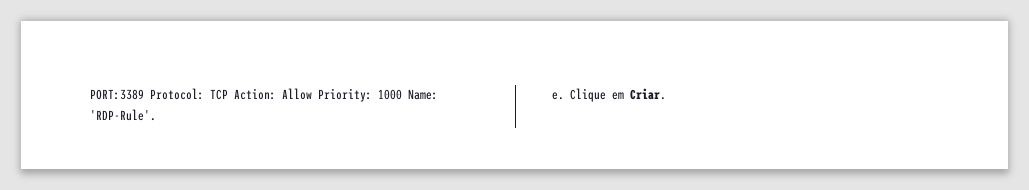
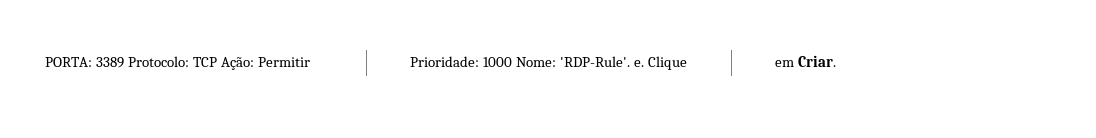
- PORT:3389 Protocol: TCP Action: Allow Priority: 1000 Name: 'RDP-Rule'.
- e.
+ PORTA: 3389 Protocolo: TCP Ação: Permitir Prioridade: 1000 Nome: 'RDP-Rule'. e.

